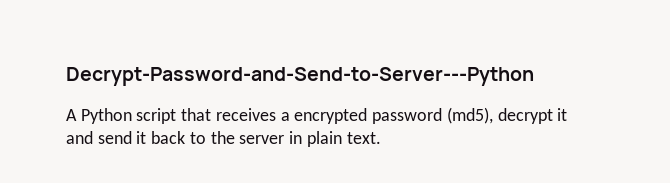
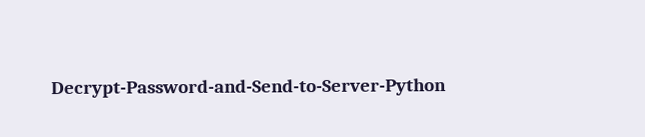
- Decrypt-Password-and-Send-to-Server---Python
- A Python script that receives a encrypted password (md5), decrypt it and send it back to the server in plain text.
+ Decrypt-Password-and-Send-to-Server-Python

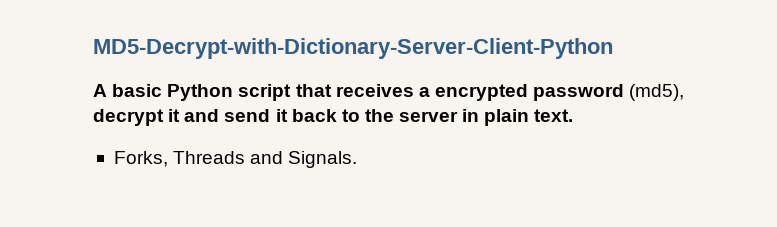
- Decrypt-Password-and-Send-to-Server-Python
+ MD5-Decrypt-with-Dictionary-Server-Client-Python
+ A basic Python script that receives a encrypted password (md5), decrypt it and send it back to the server in plain text.
+ Forks, Threads and Signals.

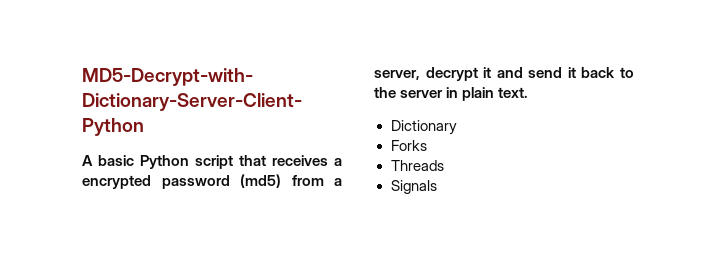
- A basic Python script that receives a encrypted password (md5), decrypt it and send it back to the server in plain text.
+ A basic Python script that receives a encrypted password (md5) from a server, decrypt it and send it back to the server in plain text.
- Forks, Threads and Signals.
+ Dictionary
+ Forks
+ Threads
+ Signals

